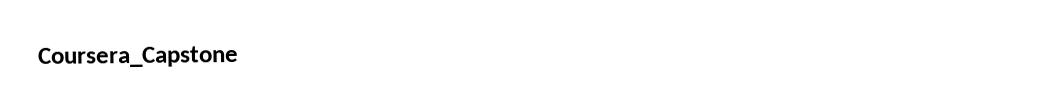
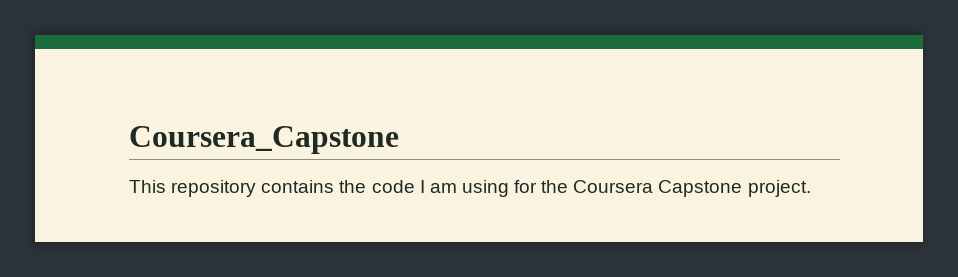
+ This repository contains the code I am using for the Coursera Capstone project.

